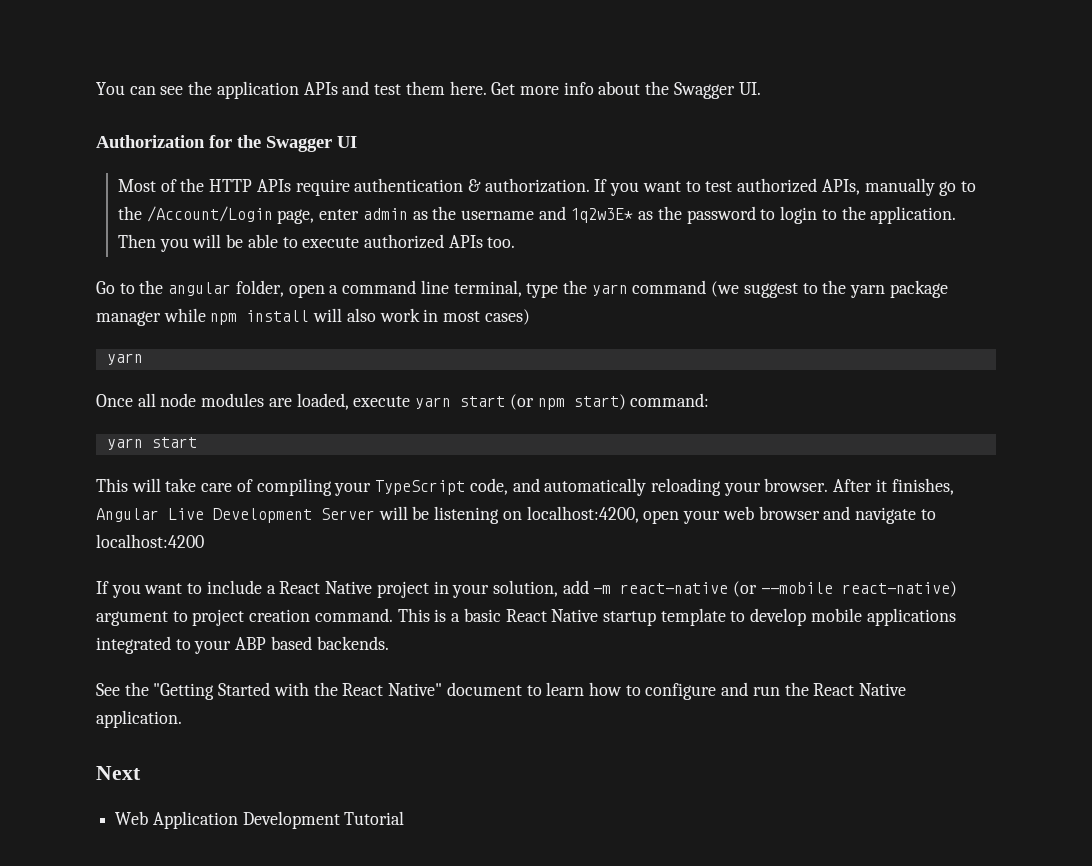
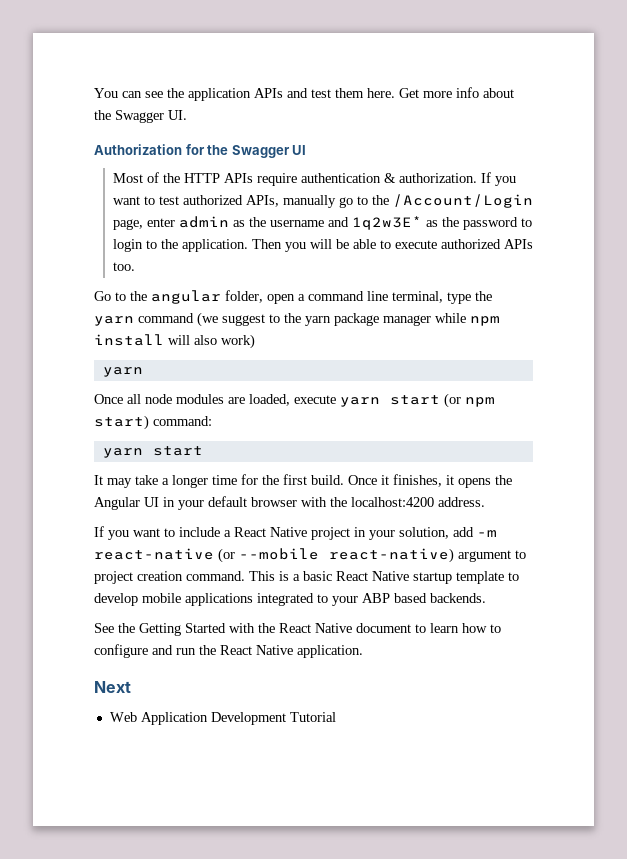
- Go to the angular folder, open a command line terminal, type the yarn command (we suggest to the yarn package manager while npm install will also work in most cases)
+ Go to the angular folder, open a command line terminal, type the yarn command (we suggest to the yarn package manager while npm install will also work)
- This will take care of compiling your TypeScript code, and automatically reloading your browser. After it finishes, Angular Live Development Server will be listening on localhost:4200, open your web browser and navigate to localhost:4200
+ It may take a longer time for the first build. Once it finishes, it opens the Angular UI in your default browser with the localhost:4200 address.
- See the "Getting Started with the React Native" document to learn how to configure and run the React Native application.
+ See the Getting Started with the React Native document to learn how to configure and run the React Native application.

